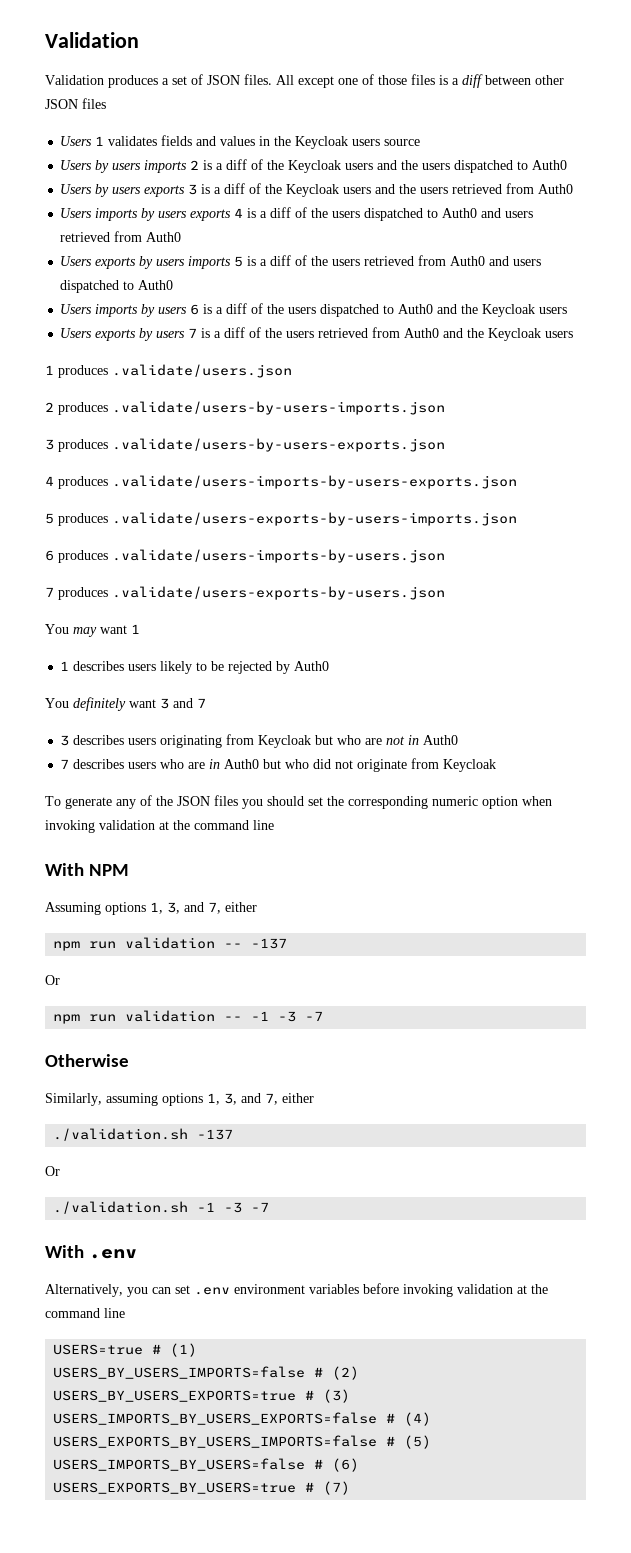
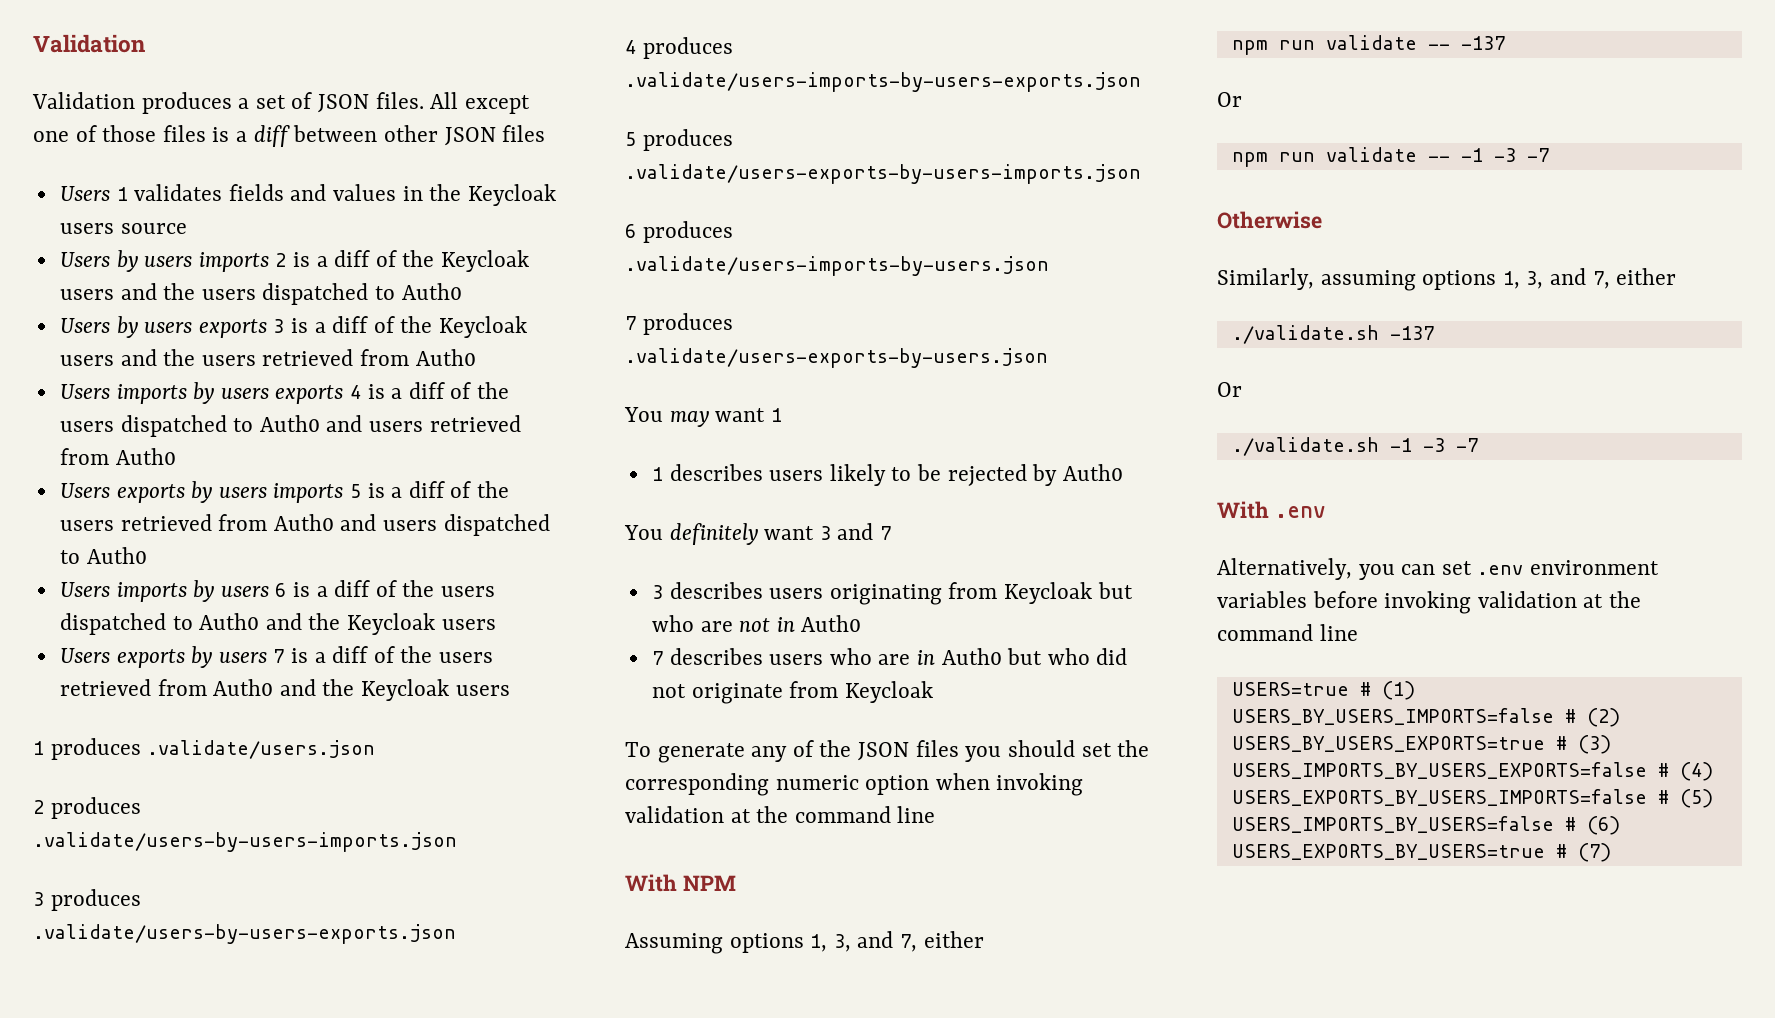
- npm run validation -- -137
+ npm run validate -- -137
- npm run validation -- -1 -3 -7
+ npm run validate -- -1 -3 -7
- ./validation.sh -137
+ ./validate.sh -137
  Or
- ./validation.sh -1 -3 -7
+ ./validate.sh -1 -3 -7

